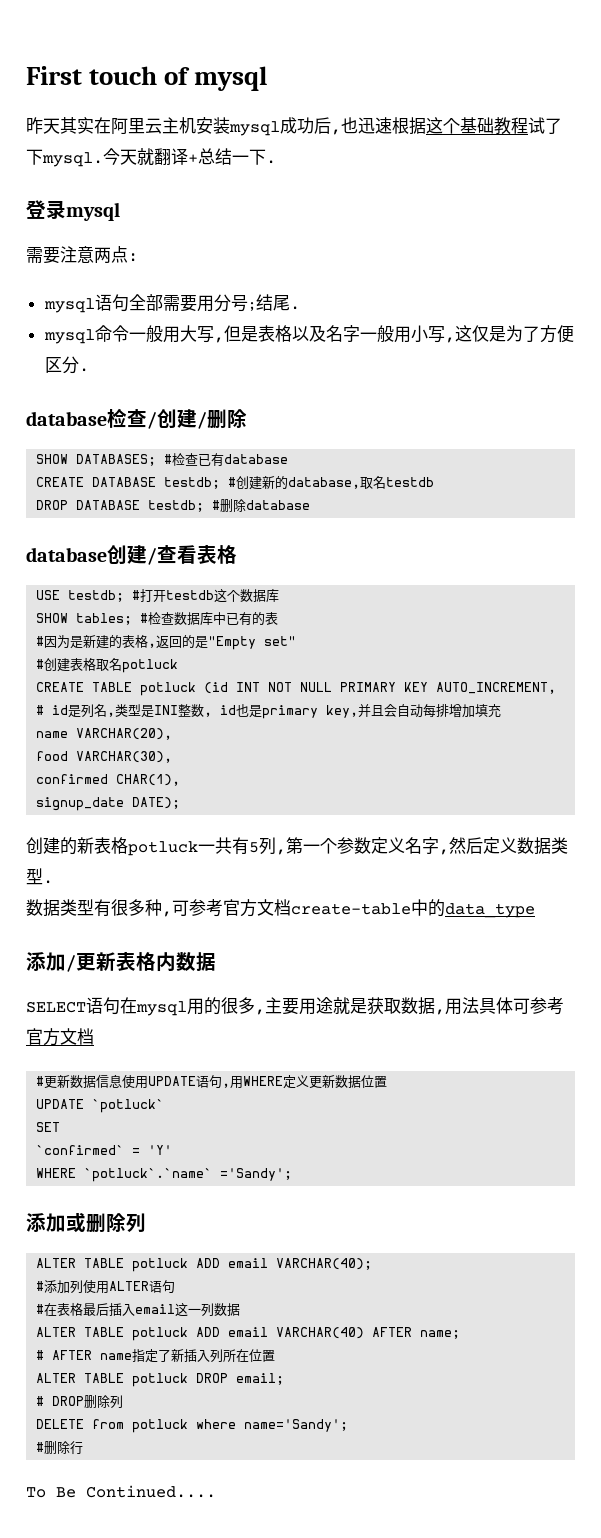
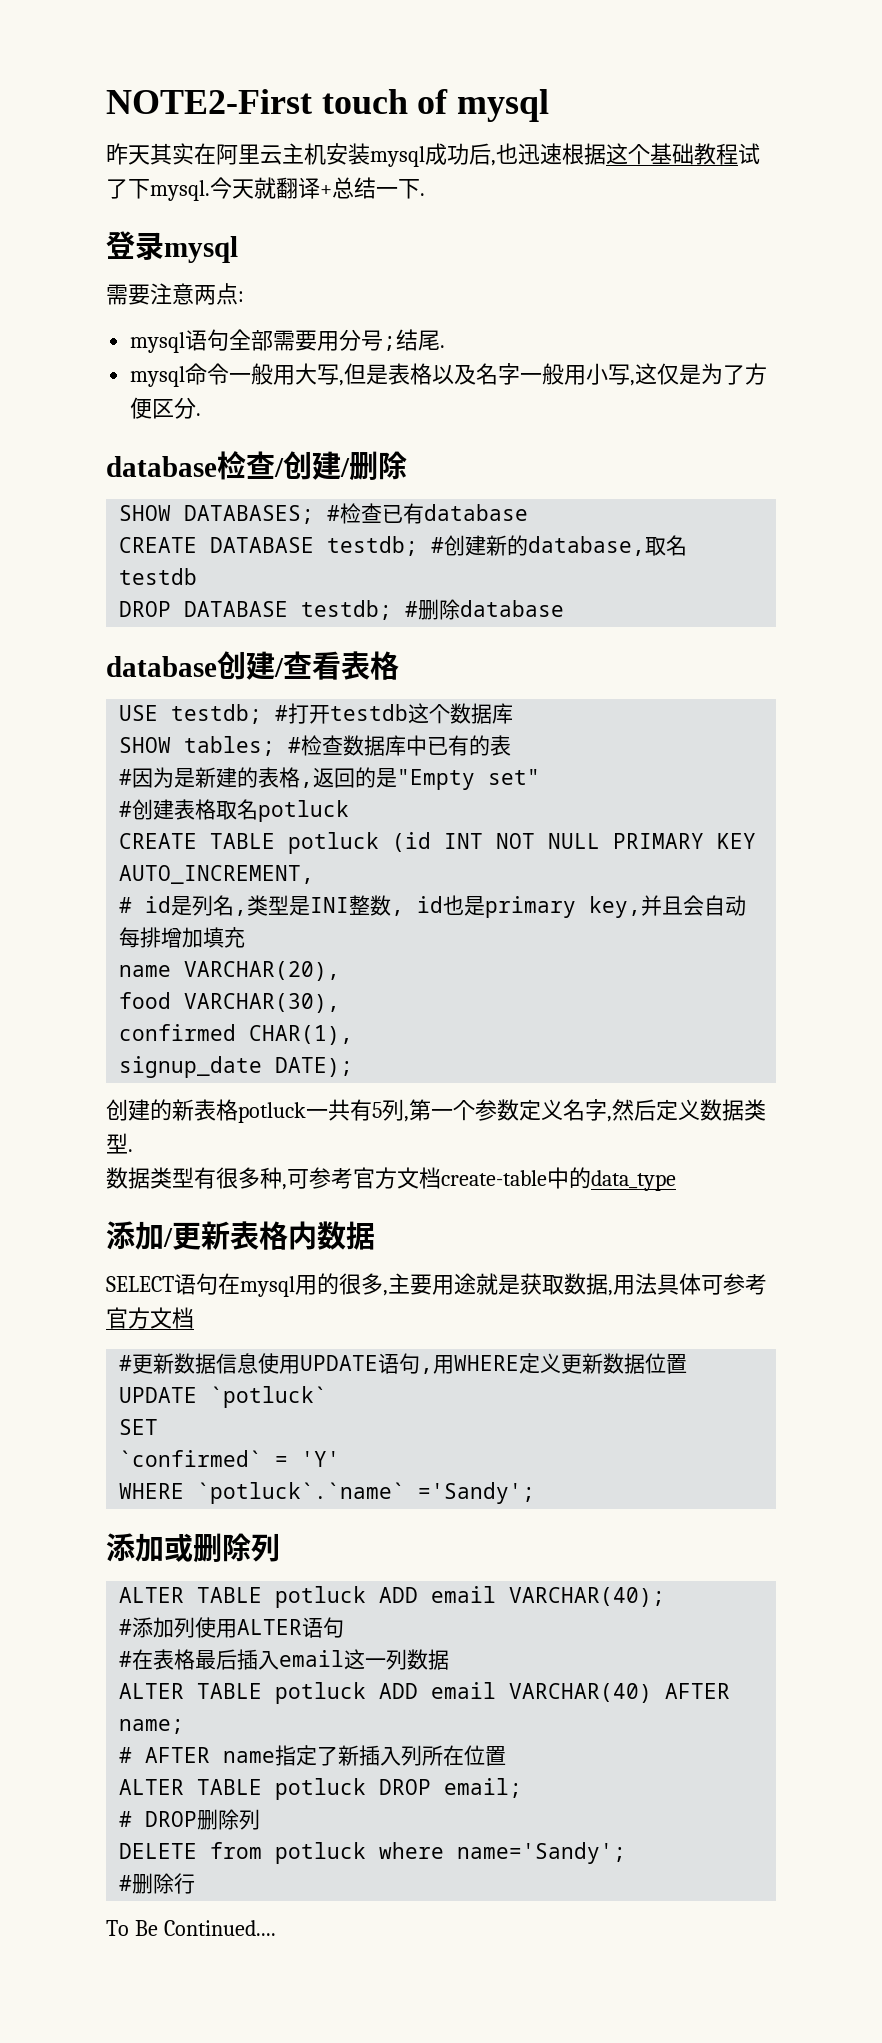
- First touch of mysql
+ NOTE2-First touch of mysql

